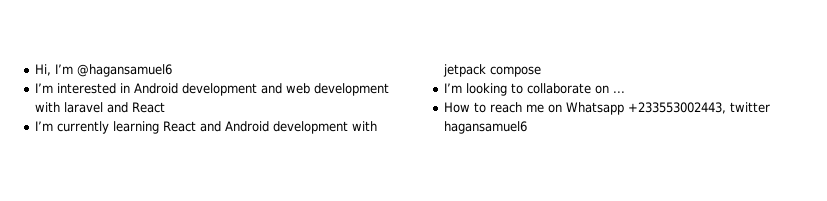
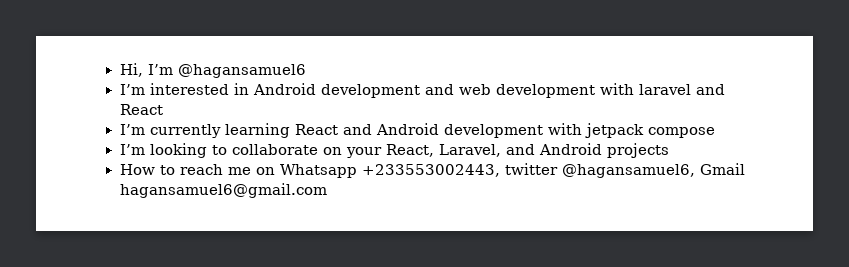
- I’m looking to collaborate on ...
+ I’m looking to collaborate on your React, Laravel, and Android projects
- How to reach me on Whatsapp +233553002443, twitter hagansamuel6
+ How to reach me on Whatsapp +233553002443, twitter @hagansamuel6, Gmail hagansamuel6@gmail.com

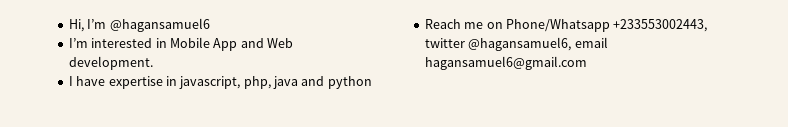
- I’m interested in Android development and web development with laravel and React
- I’m currently learning React and Android development with jetpack compose
- I’m looking to collaborate on your React, Laravel, and Android projects
- How to reach me on Whatsapp +233553002443, twitter @hagansamuel6, Gmail hagansamuel6@gmail.com
+ I’m interested in Mobile App and Web development.
+ I have expertise in javascript, php, java and python
+ Reach me on Phone/Whatsapp +233553002443, twitter @hagansamuel6, email hagansamuel6@gmail.com

